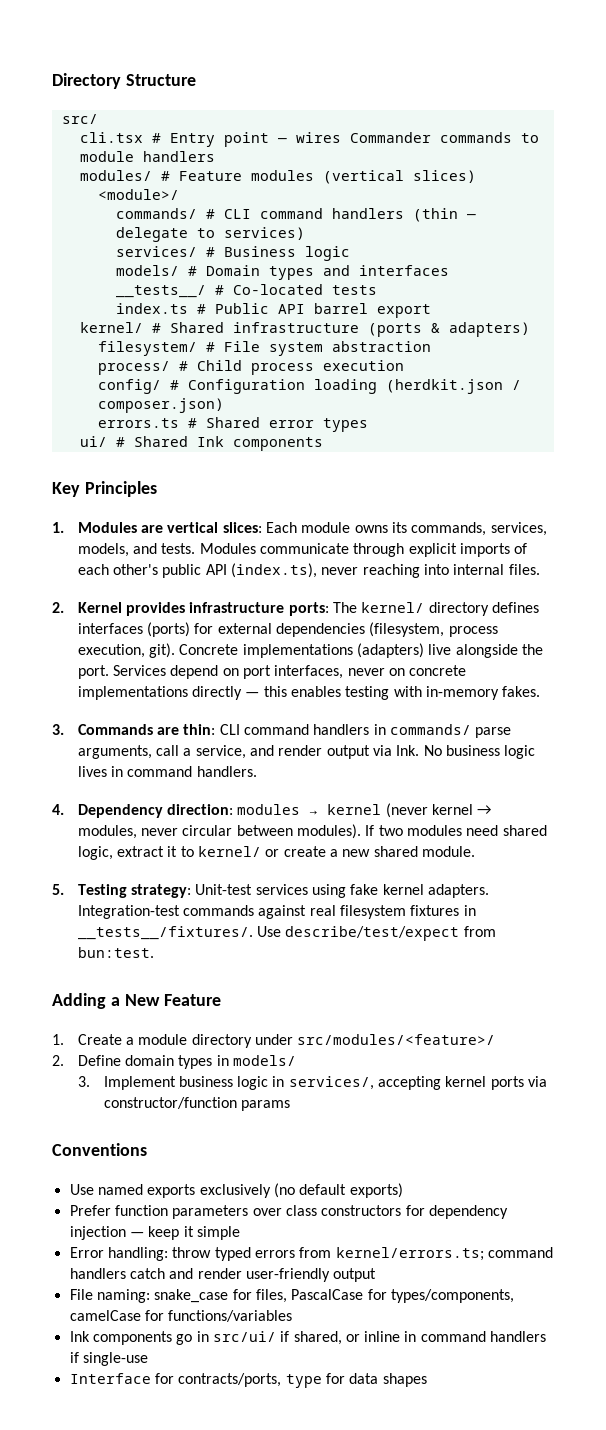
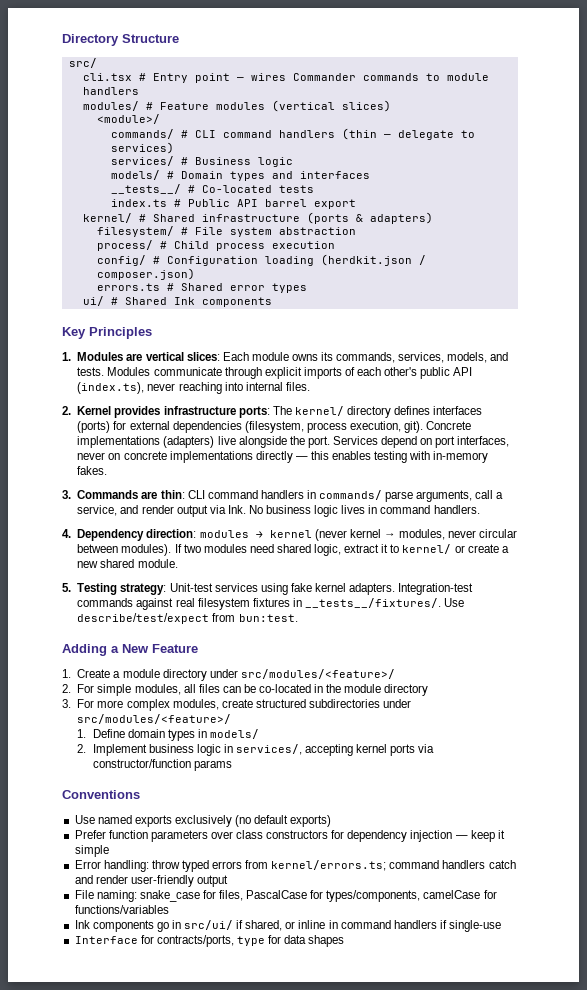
- 2. Define domain types in models/
+ 2. For simple modules, all files can be co-located in the module directory
+ 3. For more complex modules, create structured subdirectories under src/modules/<feature>/
+ 1. Define domain types in models/
- 3. Implement business logic in services/, accepting kernel ports via constructor/function params
+ 2. Implement business logic in services/, accepting kernel ports via constructor/function params

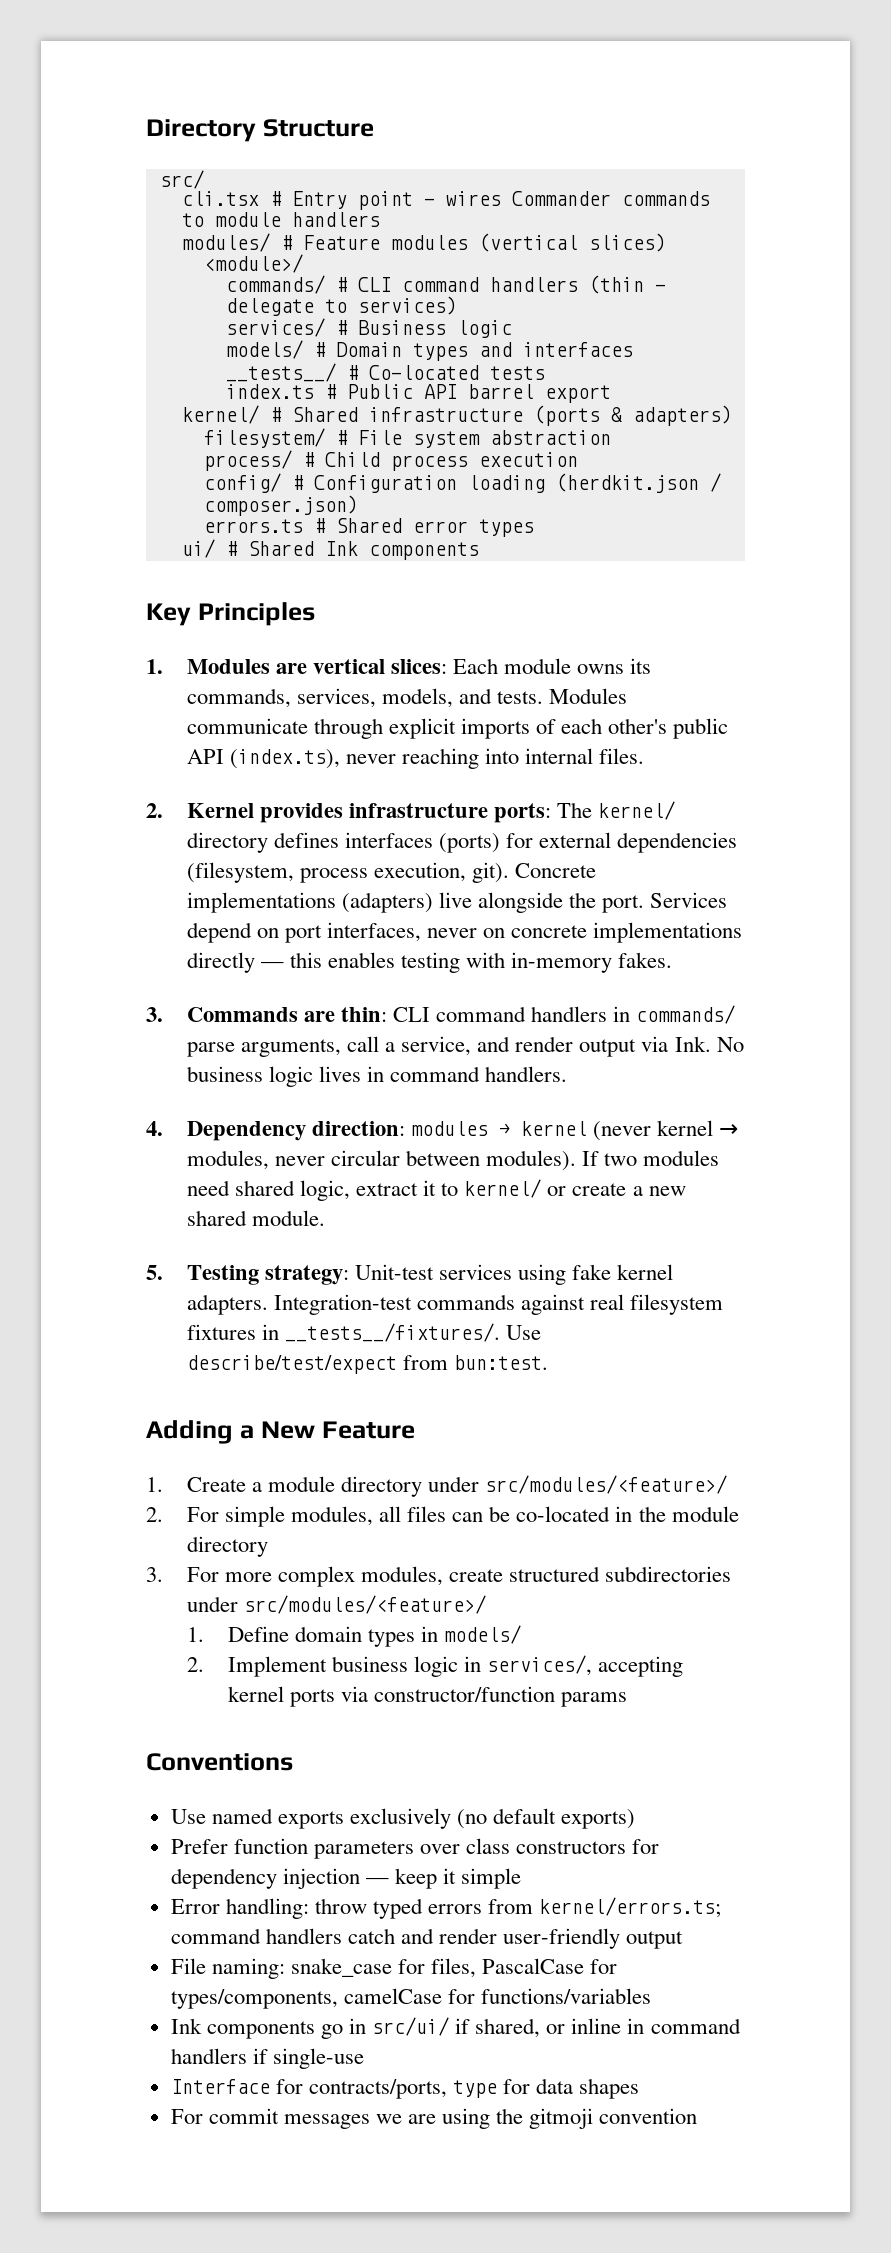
+ For commit messages we are using the gitmoji convention

